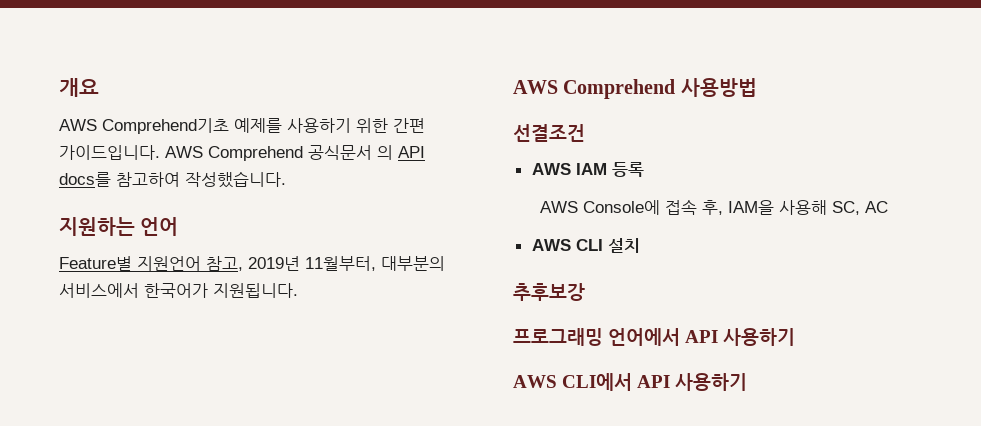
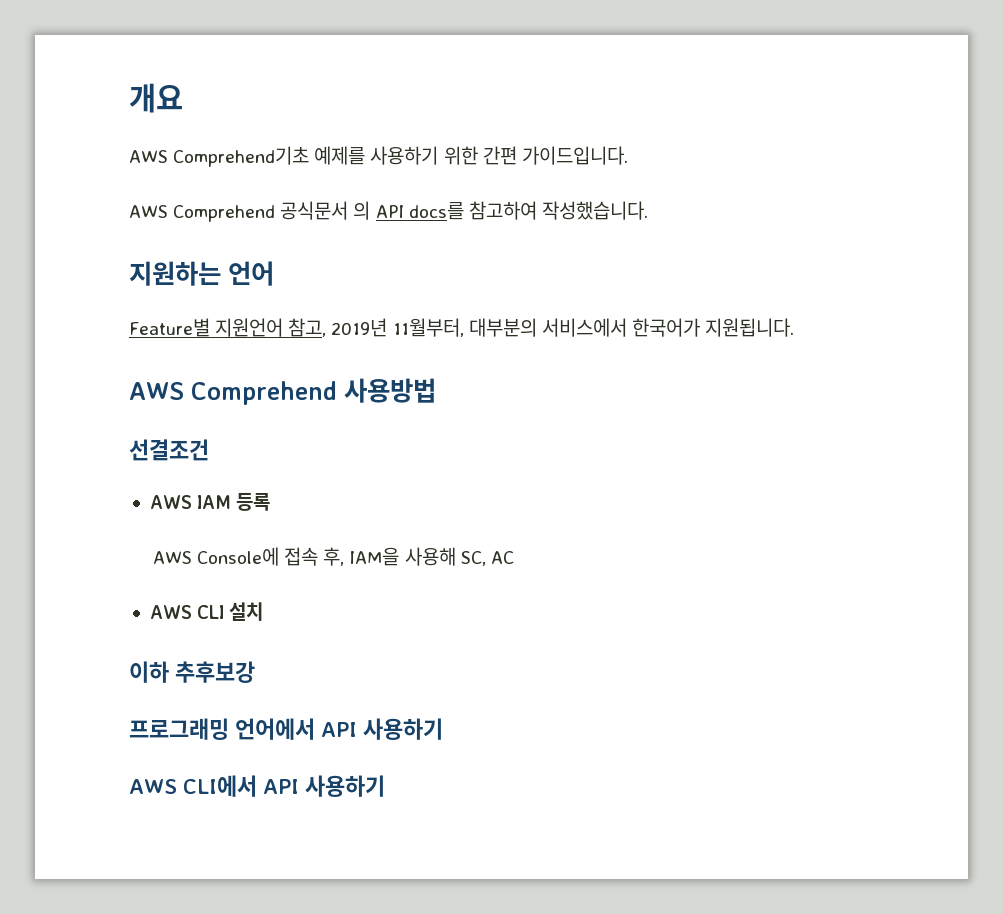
- AWS Comprehend기초 예제를 사용하기 위한 간편 가이드입니다. AWS Comprehend 공식문서 의 API docs를 참고하여 작성했습니다.
+ AWS Comprehend기초 예제를 사용하기 위한 간편 가이드입니다.
+ AWS Comprehend 공식문서 의 API docs를 참고하여 작성했습니다.
- 추후보강
+ 이하 추후보강

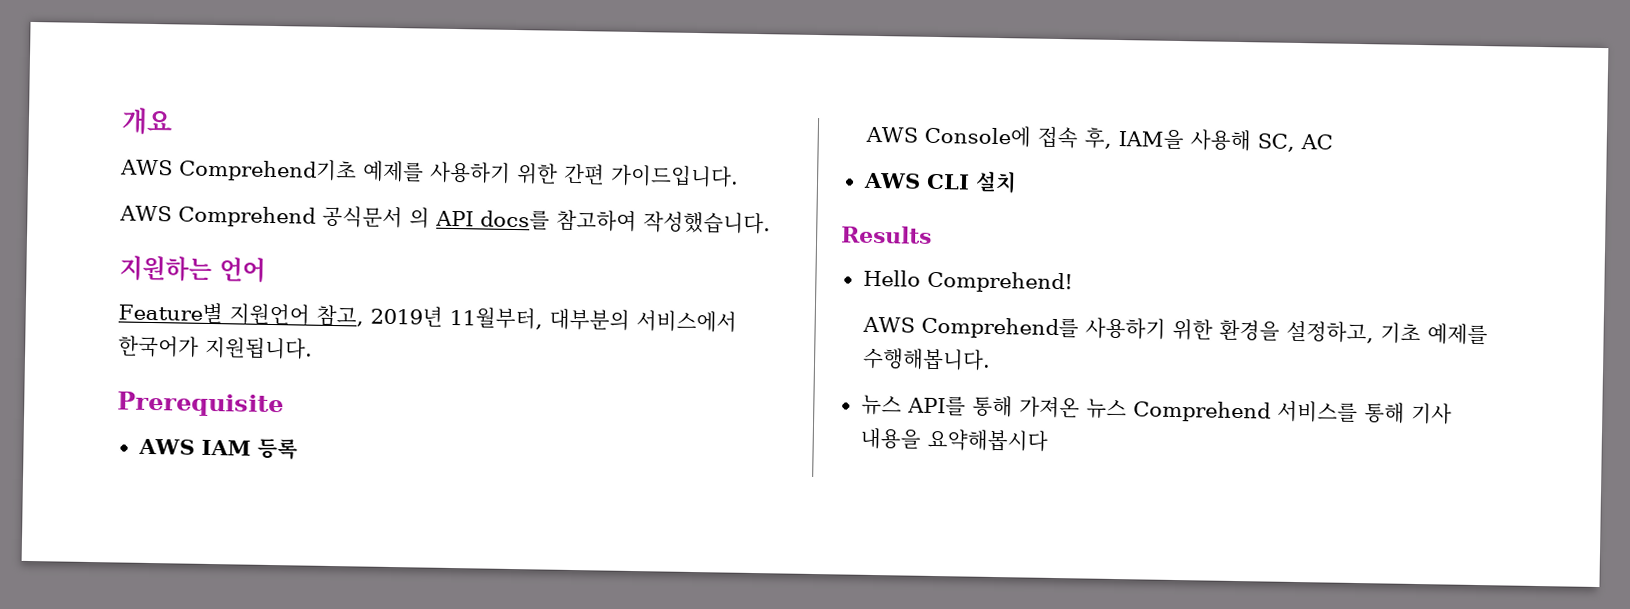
- AWS Comprehend 사용방법
- 선결조건
+ Prerequisite
- 이하 추후보강
- 프로그래밍 언어에서 API 사용하기
- AWS CLI에서 API 사용하기
+ Results
+ Hello Comprehend!
+ AWS Comprehend를 사용하기 위한 환경을 설정하고, 기초 예제를 수행해봅니다.
+ 뉴스 API를 통해 가져온 뉴스 Comprehend 서비스를 통해 기사 내용을 요약해봅시다

